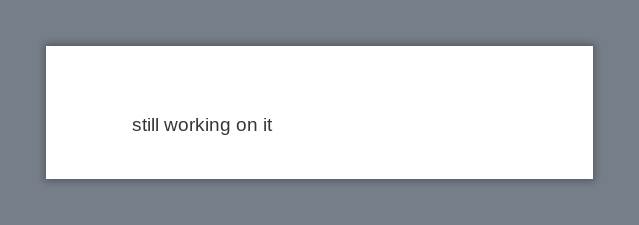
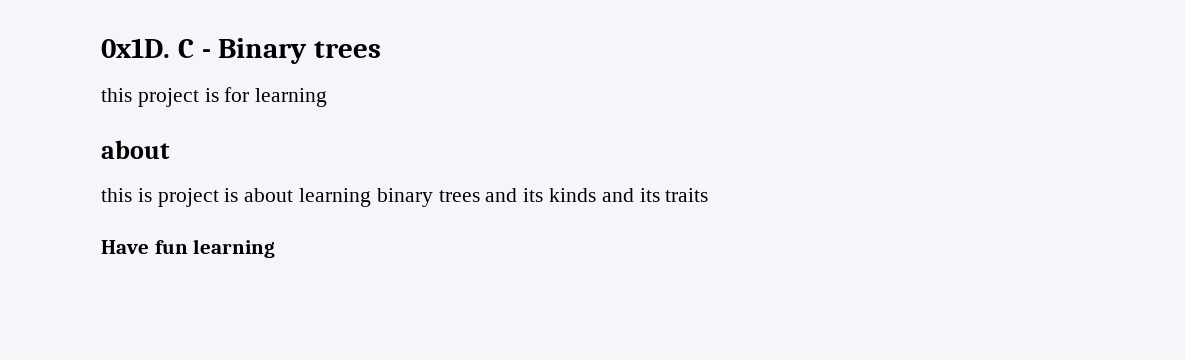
- still working on it
+ 0x1D. C - Binary trees
+ this project is for learning
+ about
+ this is project is about learning binary trees and its kinds and its traits
+ Have fun learning

